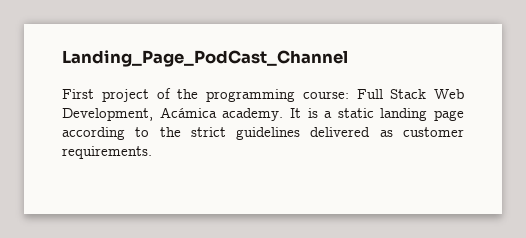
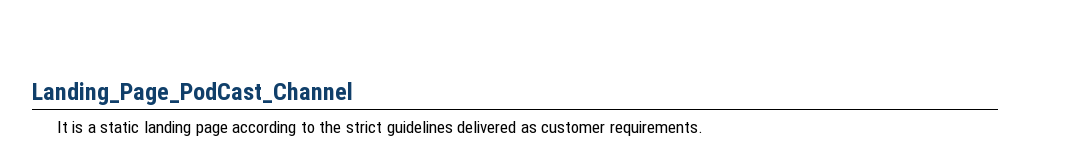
- First project of the programming course: Full Stack Web Development, Acámica academy.

